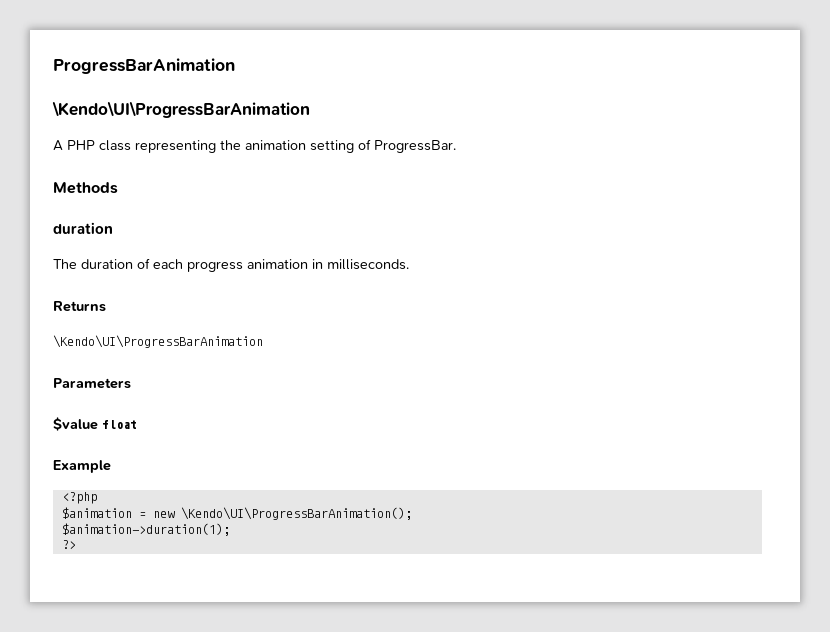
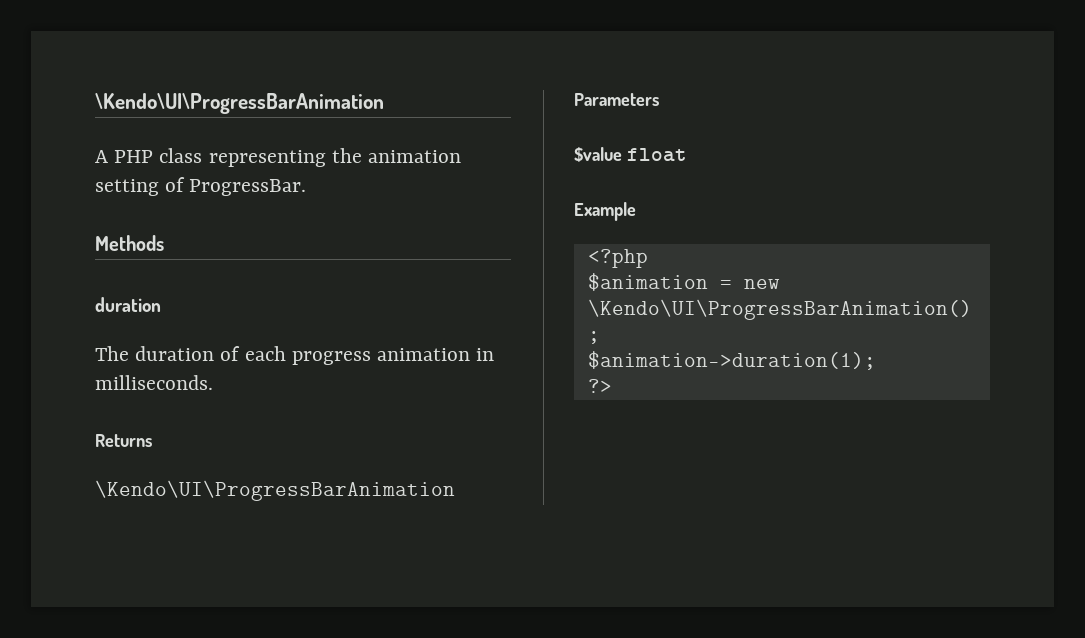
- ProgressBarAnimation

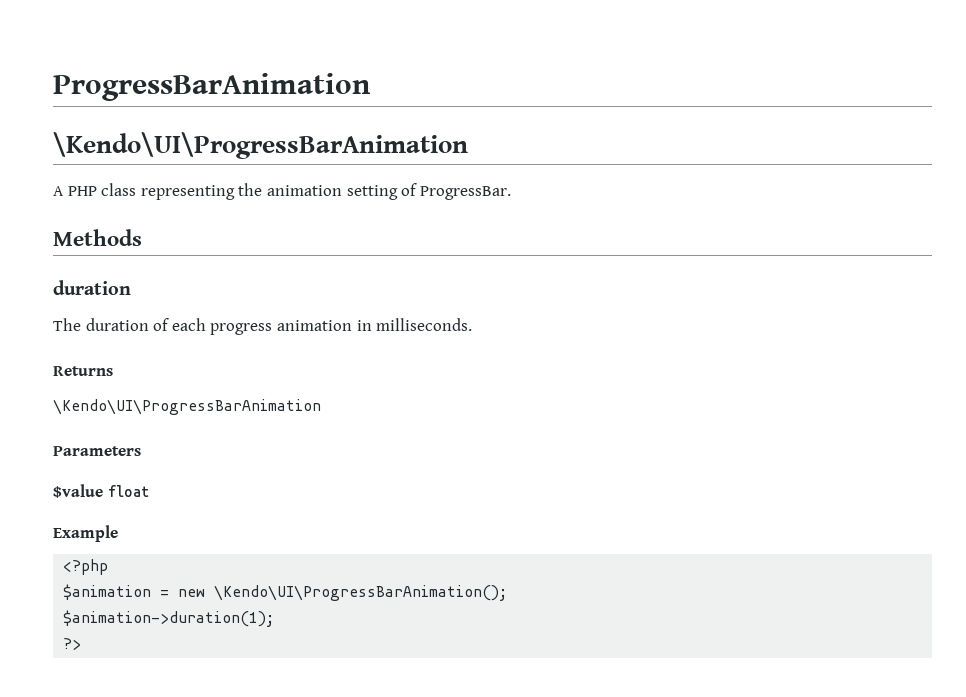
+ ProgressBarAnimation

